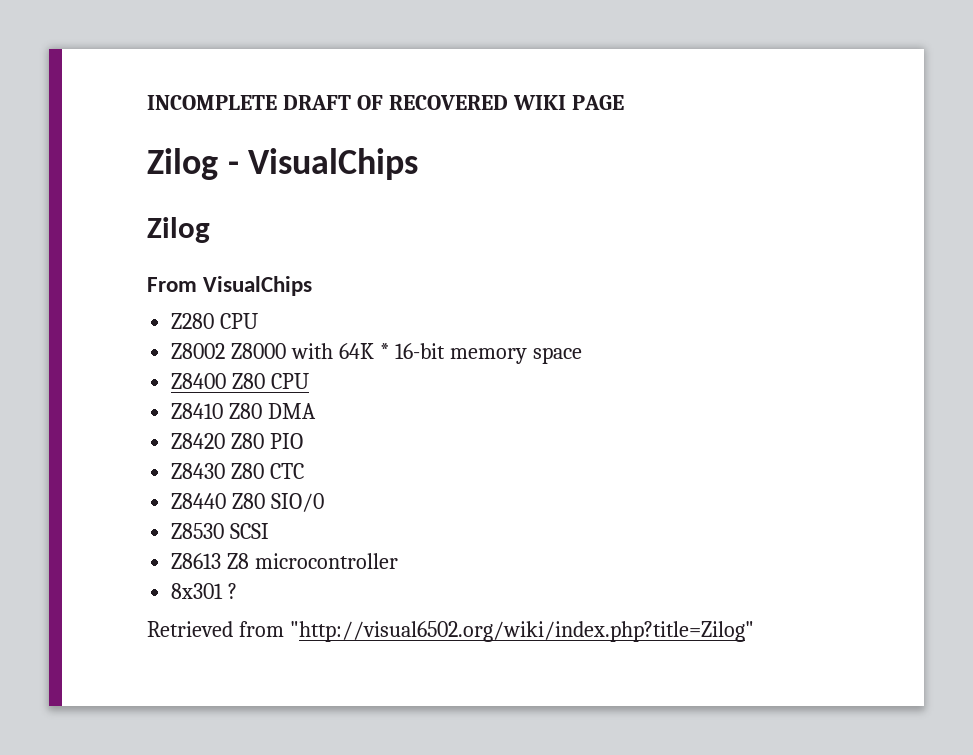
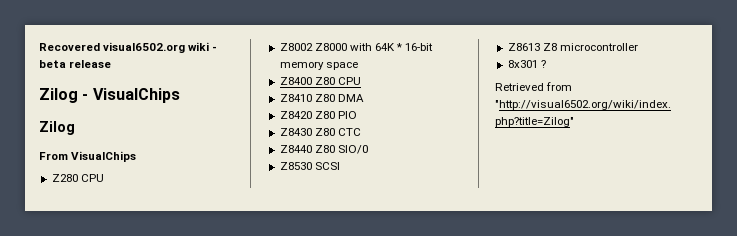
- INCOMPLETE DRAFT OF RECOVERED WIKI PAGE
+ Recovered visual6502.org wiki - beta release

